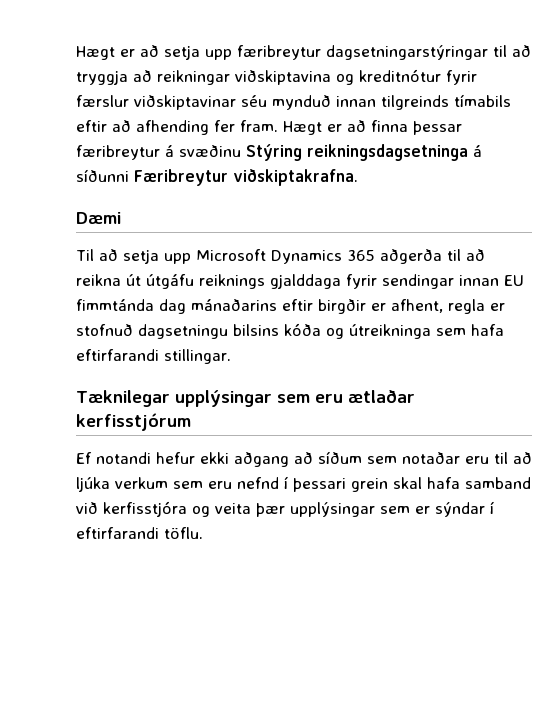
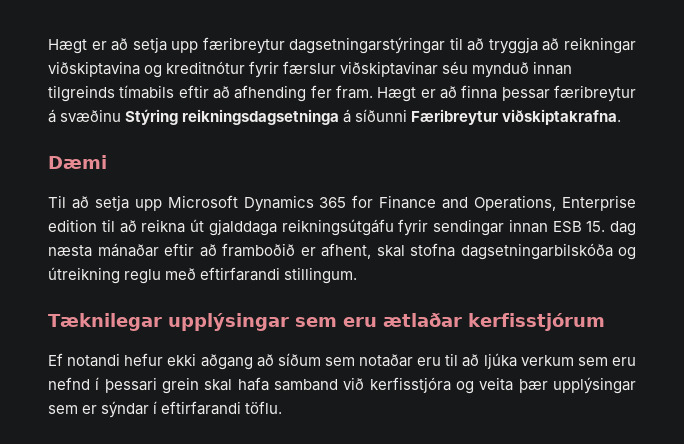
- Til að setja upp Microsoft Dynamics 365 aðgerða til að reikna út útgáfu reiknings gjalddaga fyrir sendingar innan EU fimmtánda dag mánaðarins eftir birgðir er afhent, regla er stofnuð dagsetningu bilsins kóða og útreikninga sem hafa eftirfarandi stillingar.
+ Til að setja upp Microsoft Dynamics 365 for Finance and Operations, Enterprise edition til að reikna út gjalddaga reikningsútgáfu fyrir sendingar innan ESB 15. dag næsta mánaðar eftir að framboðið er afhent, skal stofna dagsetningarbilskóða og útreikning reglu með eftirfarandi stillingum.

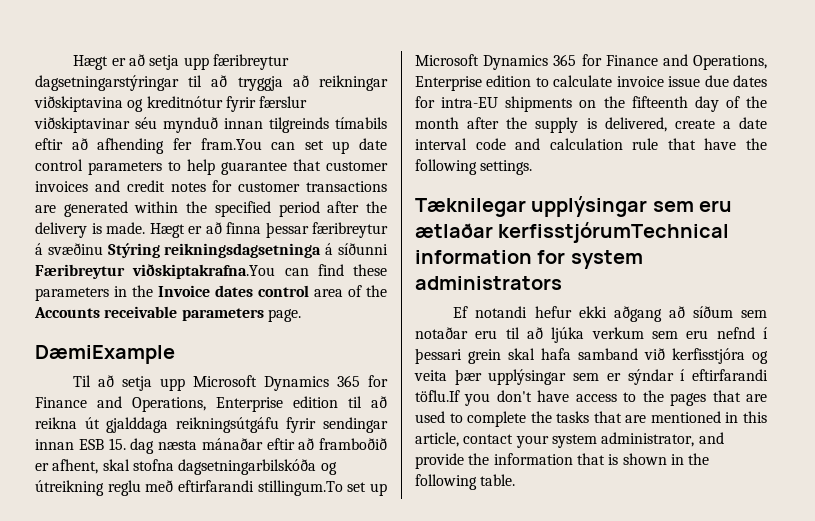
- Hægt er að setja upp færibreytur dagsetningarstýringar til að tryggja að reikningar viðskiptavina og kreditnótur fyrir færslur viðskiptavinar séu mynduð innan tilgreinds tímabils eftir að afhending fer fram.
+ Hægt er að setja upp færibreytur dagsetningarstýringar til að tryggja að reikningar viðskiptavina og kreditnótur fyrir færslur viðskiptavinar séu mynduð innan tilgreinds tímabils eftir að afhending fer fram.You can set up date control parameters to help guarantee that customer invoices and credit notes for customer transactions are generated within the specified period after the delivery is made.
- Hægt er að finna þessar færibreytur á svæðinu Stýring reikningsdagsetninga á síðunni Færibreytur viðskiptakrafna.
- Dæmi
+ Hægt er að finna þessar færibreytur á svæðinu Stýring reikningsdagsetninga á síðunni Færibreytur viðskiptakrafna.You can find these parameters in the Invoice dates control area of the Accounts receivable parameters page.
+ DæmiExample
- Til að setja upp Microsoft Dynamics 365 for Finance and Operations, Enterprise edition til að reikna út gjalddaga reikningsútgáfu fyrir sendingar innan ESB 15. dag næsta mánaðar eftir að framboðið er afhent, skal stofna dagsetningarbilskóða og útreikning reglu með eftirfarandi stillingum.
+ Til að setja upp Microsoft Dynamics 365 for Finance and Operations, Enterprise edition til að reikna út gjalddaga reikningsútgáfu fyrir sendingar innan ESB 15. dag næsta mánaðar eftir að framboðið er afhent, skal stofna dagsetningarbilskóða og útreikning reglu með eftirfarandi stillingum.To set up Microsoft Dynamics 365 for Finance and Operations, Enterprise edition to calculate invoice issue due dates for intra-EU shipments on the fifteenth day of the month after the supply is delivered, create a date interval code and calculation rule that have the following settings.
- Tæknilegar upplýsingar sem eru ætlaðar kerfisstjórum
+ Tæknilegar upplýsingar sem eru ætlaðar kerfisstjórumTechnical information for system administrators
- Ef notandi hefur ekki aðgang að síðum sem notaðar eru til að ljúka verkum sem eru nefnd í þessari grein skal hafa samband við kerfisstjóra og veita þær upplýsingar sem er sýndar í eftirfarandi töflu.
+ Ef notandi hefur ekki aðgang að síðum sem notaðar eru til að ljúka verkum sem eru nefnd í þessari grein skal hafa samband við kerfisstjóra og veita þær upplýsingar sem er sýndar í eftirfarandi töflu.If you don't have access to the pages that are used to complete the tasks that are mentioned in this article, contact your system administrator, and provide the information that is shown in the following table.

